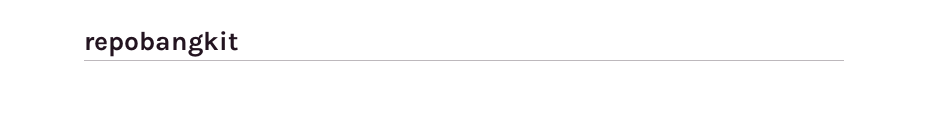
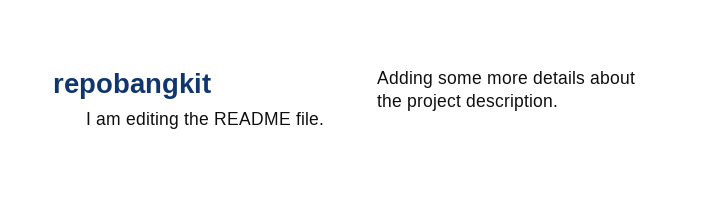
+ I am editing the README file. Adding some more details about the project description.

